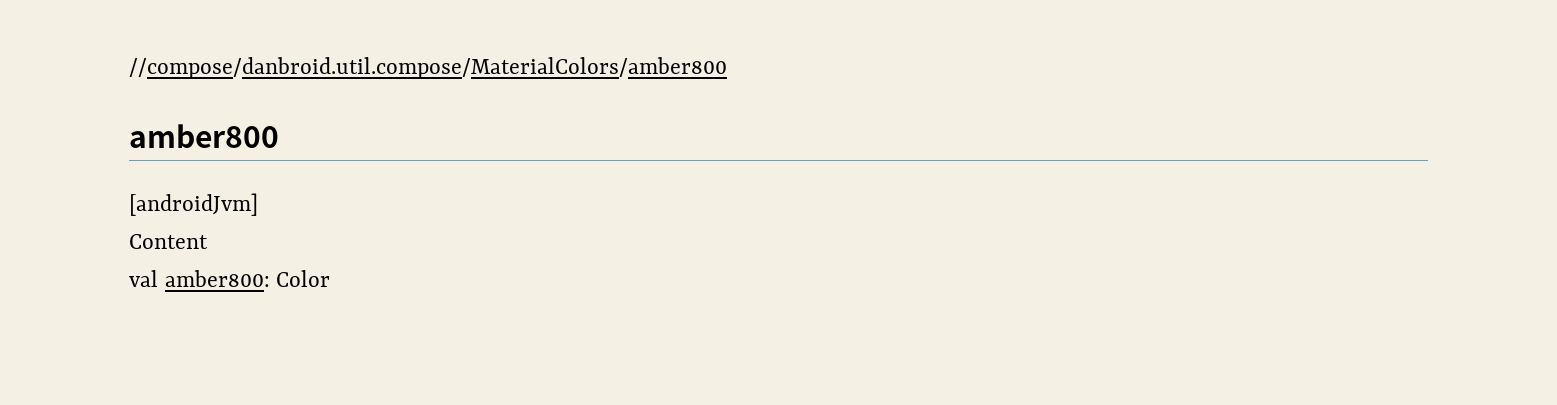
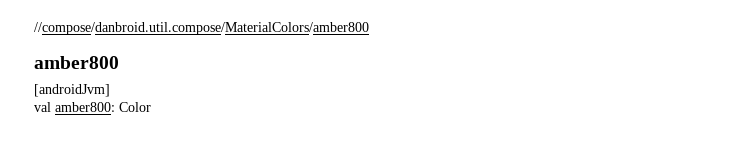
- Content

